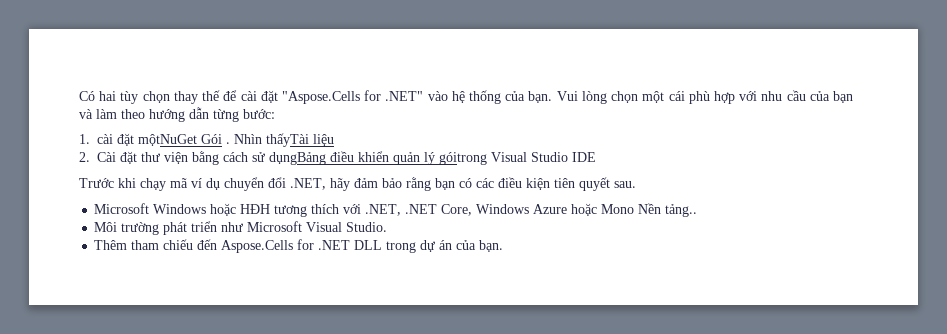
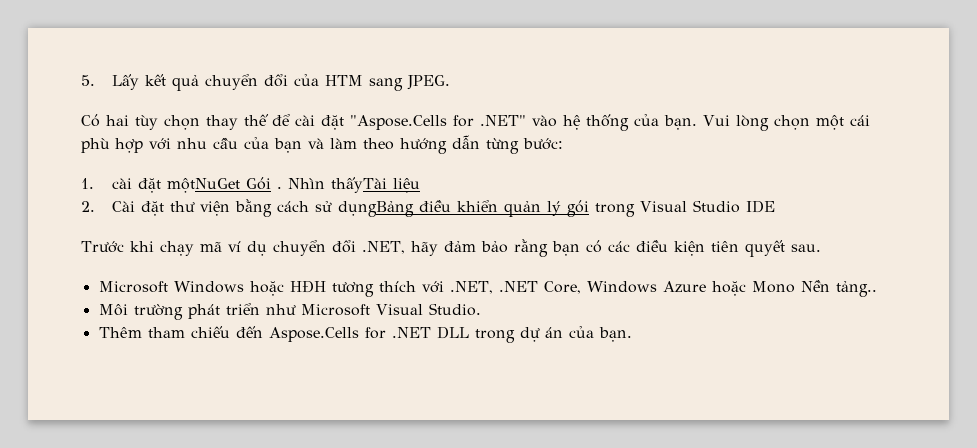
+ 5. Lấy kết quả chuyển đổi của HTM sang JPEG.
- 2. Cài đặt thư viện bằng cách sử dụngBảng điều khiển quản lý góitrong Visual Studio IDE
+ 2. Cài đặt thư viện bằng cách sử dụngBảng điều khiển quản lý gói trong Visual Studio IDE

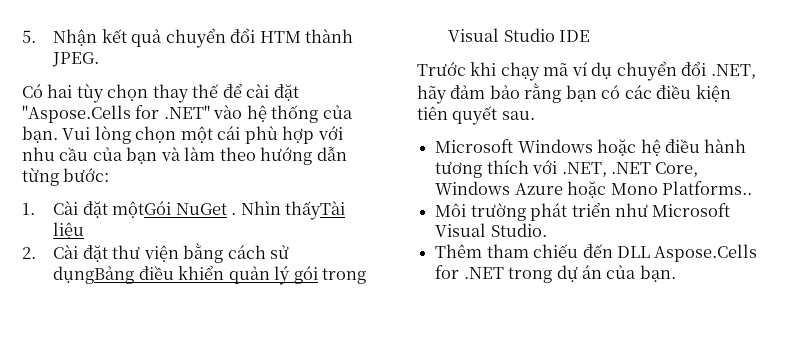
- 5. Lấy kết quả chuyển đổi của HTM sang JPEG.
+ 5. Nhận kết quả chuyển đổi HTM thành JPEG.
- 1. cài đặt mộtNuGet Gói .
+ 1. Cài đặt mộtGói NuGet .
- Microsoft Windows hoặc HĐH tương thích với .NET, .NET Core, Windows Azure hoặc Mono Nền tảng..
+ Microsoft Windows hoặc hệ điều hành tương thích với .NET, .NET Core, Windows Azure hoặc Mono Platforms..
- Thêm tham chiếu đến Aspose.Cells for .NET DLL trong dự án của bạn.
+ Thêm tham chiếu đến DLL Aspose.Cells for .NET trong dự án của bạn.

